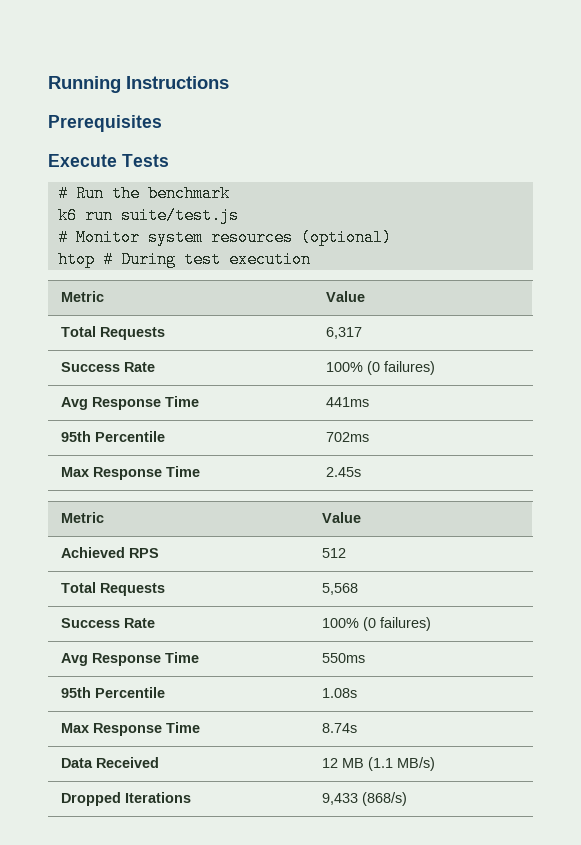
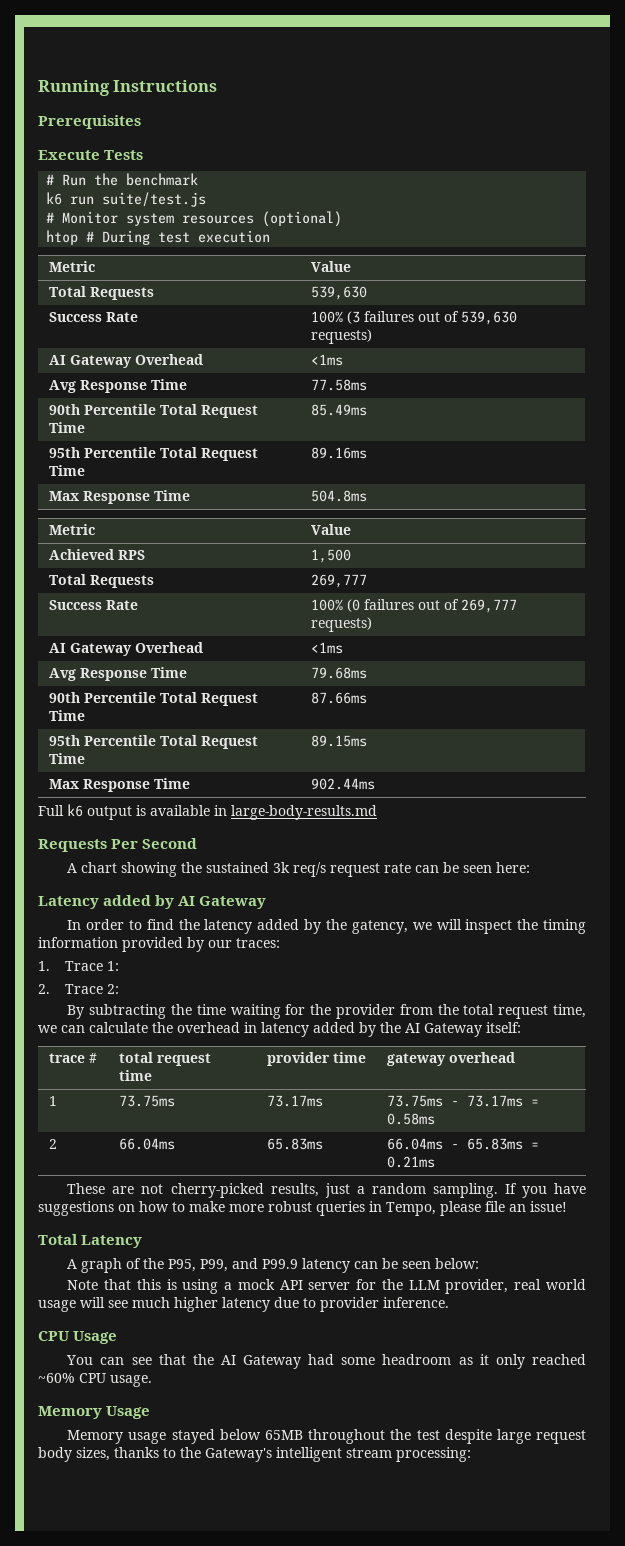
- Total Requests | 6,317
- Success Rate | 100% (0 failures)
- Avg Response Time | 441ms
- 95th Percentile | 702ms
- Max Response Time | 2.45s
+ Total Requests | 539,630
+ Success Rate | 100% (3 failures out of 539,630 requests)
+ AI Gateway Overhead | <1ms
+ Avg Response Time | 77.58ms
+ 90th Percentile Total Request Time | 85.49ms
+ 95th Percentile Total Request Time | 89.16ms
+ Max Response Time | 504.8ms
- Achieved RPS | 512
- Total Requests | 5,568
- Success Rate | 100% (0 failures)
- Avg Response Time | 550ms
- 95th Percentile | 1.08s
- Max Response Time | 8.74s
- Data Received | 12 MB (1.1 MB/s)
- Dropped Iterations | 9,433 (868/s)
+ Achieved RPS | 1,500
+ Total Requests | 269,777
+ Success Rate | 100% (0 failures out of 269,777 requests)
+ AI Gateway Overhead | <1ms
+ Avg Response Time | 79.68ms
+ 90th Percentile Total Request Time | 87.66ms
+ 95th Percentile Total Request Time | 89.15ms
+ Max Response Time | 902.44ms
+ Full k6 output is available in large-body-results.md
+ Requests Per Second
+ A chart showing the sustained 3k req/s request rate can be seen here:
+ Latency added by AI Gateway
+ In order to find the latency added by the gatency, we will inspect the timing information provided by our traces:
+ 1. Trace 1:
+ 2. Trace 2:
+ By subtracting the time waiting for the provider from the total request time, we can calculate the overhead in latency added by the AI Gateway itself:
+ trace # | total request time | provider time | gateway overhead
+ 1 | 73.75ms | 73.17ms | 73.75ms - 73.17ms = 0.58ms
+ 2 | 66.04ms | 65.83ms | 66.04ms - 65.83ms = 0.21ms
+ These are not cherry-picked results, just a random sampling. If you have suggestions on how to make more robust queries in Tempo, please file an issue!
+ Total Latency
+ A graph of the P95, P99, and P99.9 latency can be seen below:
+ Note that this is using a mock API server for the LLM provider, real world usage will see much higher latency due to provider inference.
+ CPU Usage
+ You can see that the AI Gateway had some headroom as it only reached ~60% CPU usage.
+ Memory Usage
+ Memory usage stayed below 65MB throughout the test despite large request body sizes, thanks to the Gateway's intelligent stream processing:

